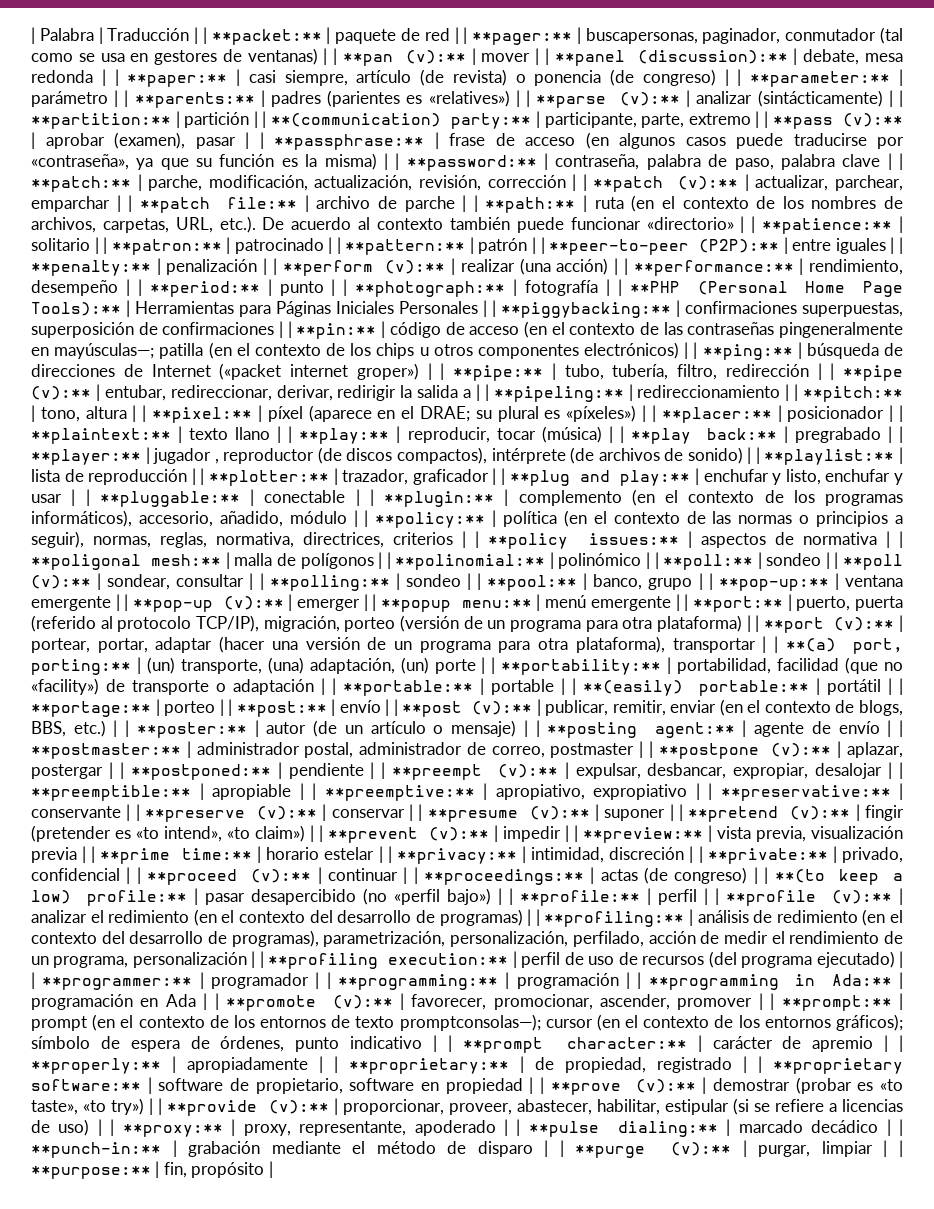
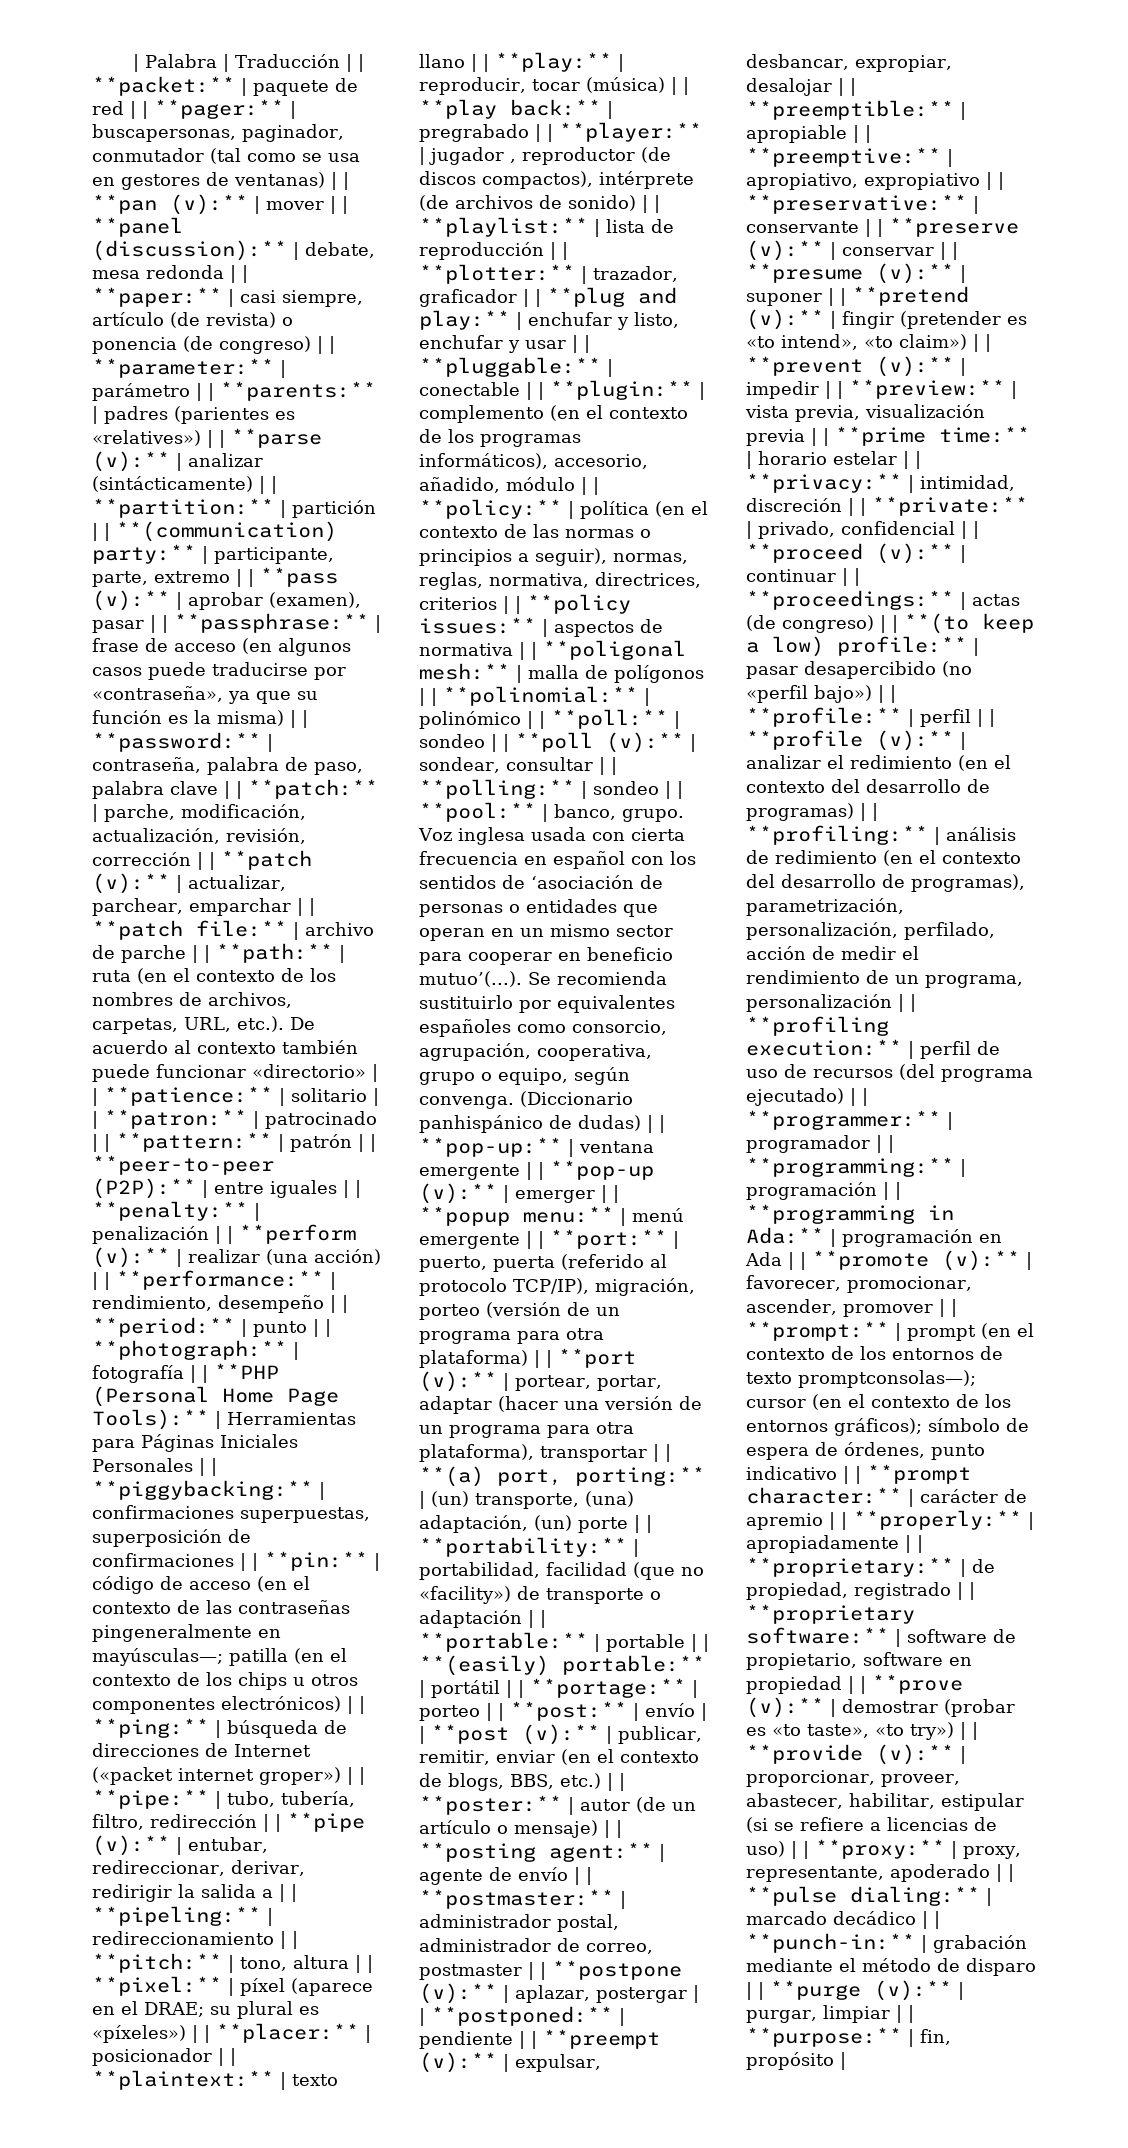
- su plural es «píxeles») | | **placer:** | posicionador | | **plaintext:** | texto llano | | **play:** | reproducir, tocar (música) | | **play back:** | pregrabado | | **player:** | jugador , reproductor (de discos compactos), intérprete (de archivos de sonido) | | **playlist:** | lista de reproducción | | **plotter:** | trazador, graficador | | **plug and play:** | enchufar y listo, enchufar y usar | | **pluggable:** | conectable | | **plugin:** | complemento (en el contexto de los programas informáticos), accesorio, añadido, módulo | | **policy:** | política (en el contexto de las normas o principios a seguir), normas, reglas, normativa, directrices, criterios | | **policy issues:** | aspectos de normativa | | **poligonal mesh:** | malla de polígonos | | **polinomial:** | polinómico | | **poll:** | sondeo | | **poll (v):** | sondear, consultar | | **polling:** | sondeo | | **pool:** | banco, grupo | | **pop-up:** | ventana emergente | | **pop-up (v):** | emerger | | **popup menu:** | menú emergente | | **port:** | puerto, puerta (referido al protocolo TCP/IP), migración, porteo (versión de un programa para otra plataforma) | | **port (v):** | portear, portar, adaptar (hacer una versión de un programa para otra plataforma), transportar | | **(a) port, porting:** | (un) transporte, (una) adaptación, (un) porte | | **portability:** | portabilidad, facilidad (que no «facility») de transporte o adaptación | | **portable:** | portable | | **(easily) portable:** | portátil | | **portage:** | porteo | | **post:** | envío | | **post (v):** | publicar, remitir, enviar (en el contexto de blogs, BBS, etc.) | | **poster:** | autor (de un artículo o mensaje) | | **posting agent:** | agente de envío | | **postmaster:** | administrador postal, administrador de correo, postmaster | | **postpone (v):** | aplazar, postergar | | **postponed:** | pendiente | | **preempt (v):** | expulsar, desbancar, expropiar, desalojar | | **preemptible:** | apropiable | | **preemptive:** | apropiativo, expropiativo | | **preservative:** | conservante | | **preserve (v):** | conservar | | **presume (v):** | suponer | | **pretend (v):** | fingir (pretender es «to intend», «to claim») | | **prevent (v):** | impedir | | **preview:** | vista previa, visualización previa | | **prime time:** | horario estelar | | **privacy:** | intimidad, discreción | | **private:** | privado, confidencial | | **proceed (v):** | continuar | | **proceedings:** | actas (de congreso) | | **(to keep a low) profile:** | pasar desapercibido (no «perfil bajo») | | **profile:** | perfil | | **profile (v):** | analizar el redimiento (en el contexto del desarrollo de programas) | | **profiling:** | análisis de redimiento (en el contexto del desarrollo de programas), parametrización, personalización, perfilado, acción de medir el rendimiento de un programa, personalización | | **profiling execution:** | perfil de uso de recursos (del programa ejecutado) | | **programmer:** | programador | | **programming:** | programación | | **programming in Ada:** | programación en Ada | | **promote (v):** | favorecer, promocionar, ascender, promover | | **prompt:** | prompt (en el contexto de los entornos de texto promptconsolas—);
+ su plural es «píxeles») | | **placer:** | posicionador | | **plaintext:** | texto llano | | **play:** | reproducir, tocar (música) | | **play back:** | pregrabado | | **player:** | jugador , reproductor (de discos compactos), intérprete (de archivos de sonido) | | **playlist:** | lista de reproducción | | **plotter:** | trazador, graficador | | **plug and play:** | enchufar y listo, enchufar y usar | | **pluggable:** | conectable | | **plugin:** | complemento (en el contexto de los programas informáticos), accesorio, añadido, módulo | | **policy:** | política (en el contexto de las normas o principios a seguir), normas, reglas, normativa, directrices, criterios | | **policy issues:** | aspectos de normativa | | **poligonal mesh:** | malla de polígonos | | **polinomial:** | polinómico | | **poll:** | sondeo | | **poll (v):** | sondear, consultar | | **polling:** | sondeo | | **pool:** | banco, grupo. Voz inglesa usada con cierta frecuencia en español con los sentidos de ‘asociación de personas o entidades que operan en un mismo sector para cooperar en beneficio mutuo’(...). Se recomienda sustituirlo por equivalentes españoles como consorcio, agrupación, cooperativa, grupo o equipo, según convenga. (Diccionario panhispánico de dudas) | | **pop-up:** | ventana emergente | | **pop-up (v):** | emerger | | **popup menu:** | menú emergente | | **port:** | puerto, puerta (referido al protocolo TCP/IP), migración, porteo (versión de un programa para otra plataforma) | | **port (v):** | portear, portar, adaptar (hacer una versión de un programa para otra plataforma), transportar | | **(a) port, porting:** | (un) transporte, (una) adaptación, (un) porte | | **portability:** | portabilidad, facilidad (que no «facility») de transporte o adaptación | | **portable:** | portable | | **(easily) portable:** | portátil | | **portage:** | porteo | | **post:** | envío | | **post (v):** | publicar, remitir, enviar (en el contexto de blogs, BBS, etc.) | | **poster:** | autor (de un artículo o mensaje) | | **posting agent:** | agente de envío | | **postmaster:** | administrador postal, administrador de correo, postmaster | | **postpone (v):** | aplazar, postergar | | **postponed:** | pendiente | | **preempt (v):** | expulsar, desbancar, expropiar, desalojar | | **preemptible:** | apropiable | | **preemptive:** | apropiativo, expropiativo | | **preservative:** | conservante | | **preserve (v):** | conservar | | **presume (v):** | suponer | | **pretend (v):** | fingir (pretender es «to intend», «to claim») | | **prevent (v):** | impedir | | **preview:** | vista previa, visualización previa | | **prime time:** | horario estelar | | **privacy:** | intimidad, discreción | | **private:** | privado, confidencial | | **proceed (v):** | continuar | | **proceedings:** | actas (de congreso) | | **(to keep a low) profile:** | pasar desapercibido (no «perfil bajo») | | **profile:** | perfil | | **profile (v):** | analizar el redimiento (en el contexto del desarrollo de programas) | | **profiling:** | análisis de redimiento (en el contexto del desarrollo de programas), parametrización, personalización, perfilado, acción de medir el rendimiento de un programa, personalización | | **profiling execution:** | perfil de uso de recursos (del programa ejecutado) | | **programmer:** | programador | | **programming:** | programación | | **programming in Ada:** | programación en Ada | | **promote (v):** | favorecer, promocionar, ascender, promover | | **prompt:** | prompt (en el contexto de los entornos de texto promptconsolas—);

